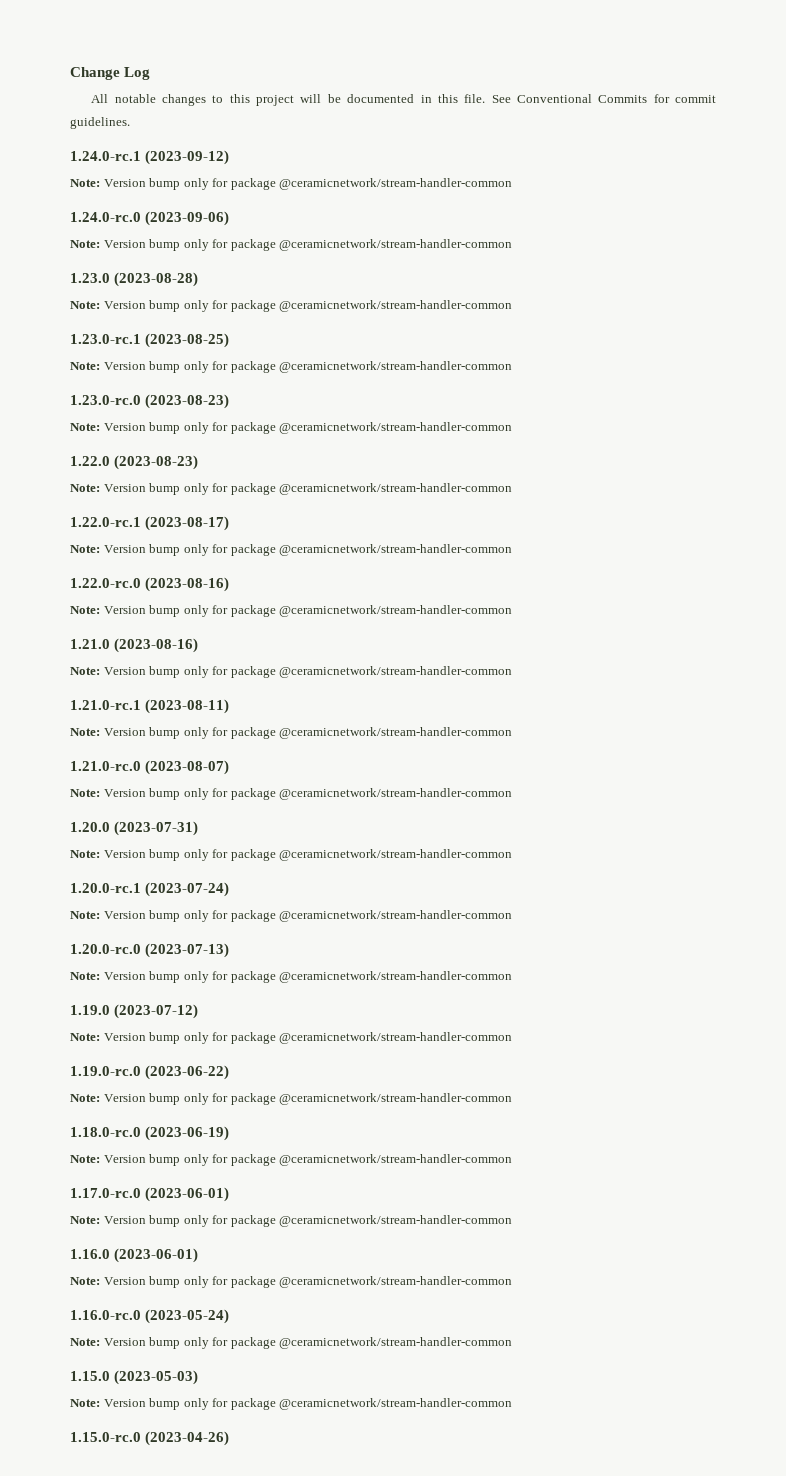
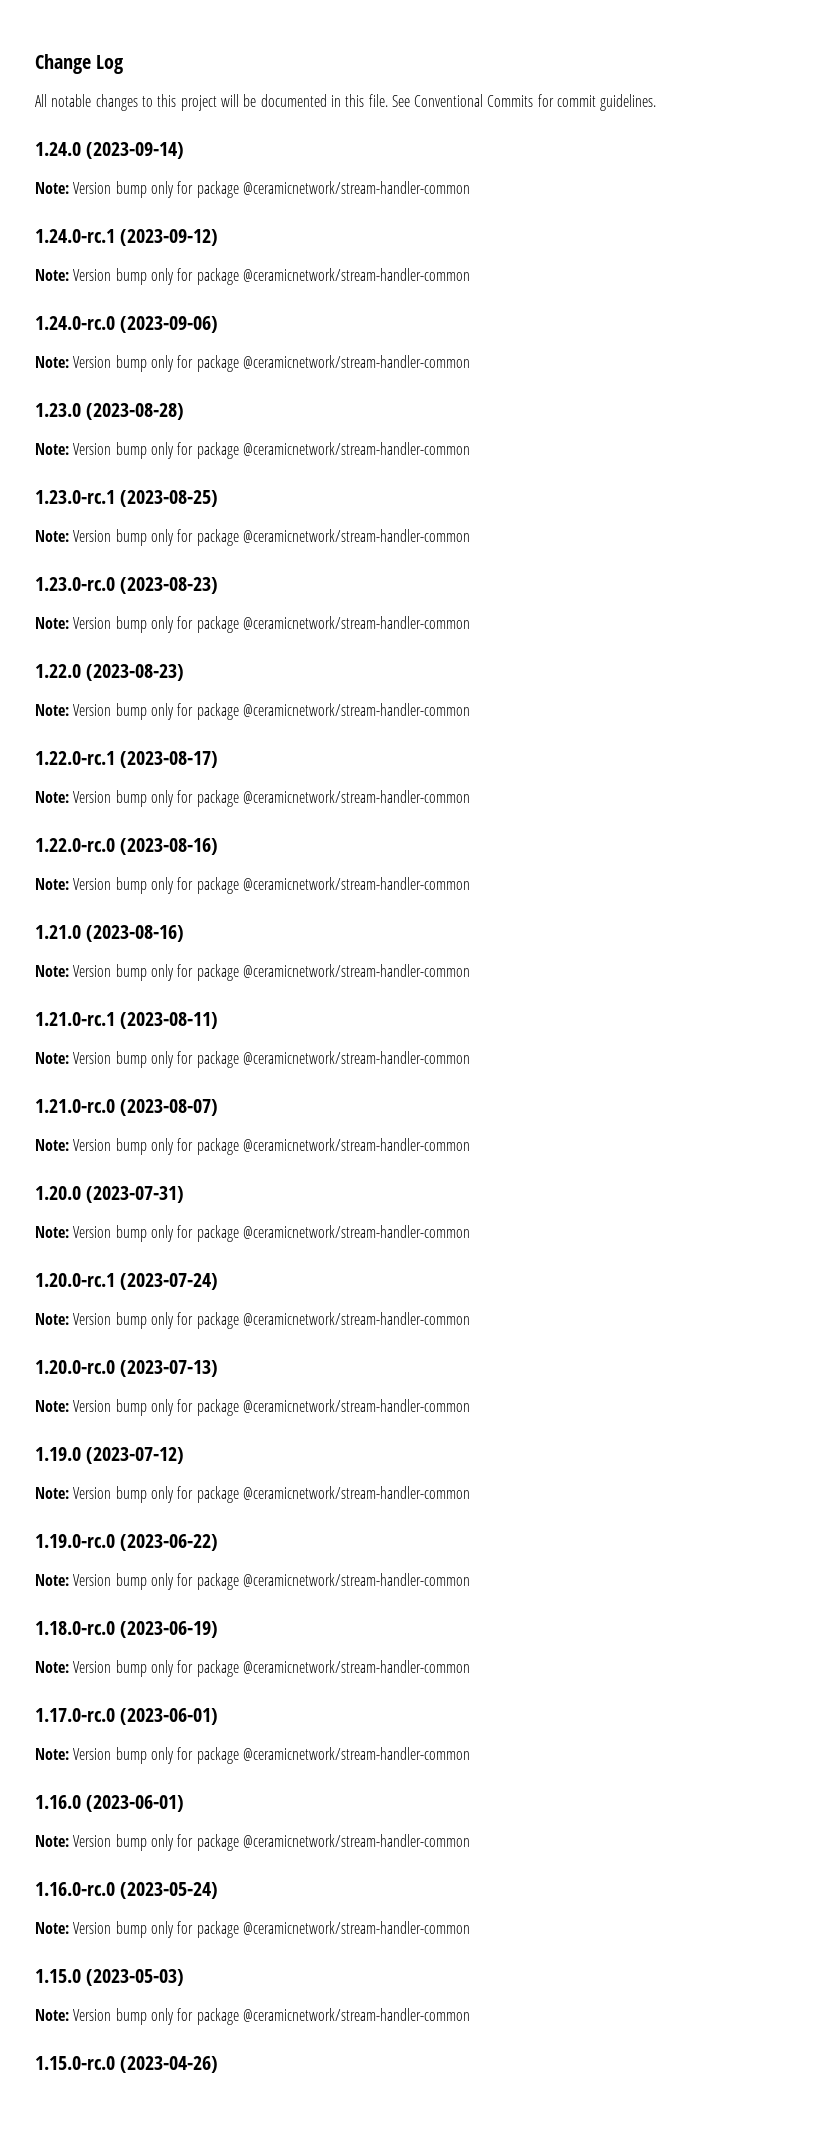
+ 1.24.0 (2023-09-14)
+ Note: Version bump only for package @ceramicnetwork/stream-handler-common

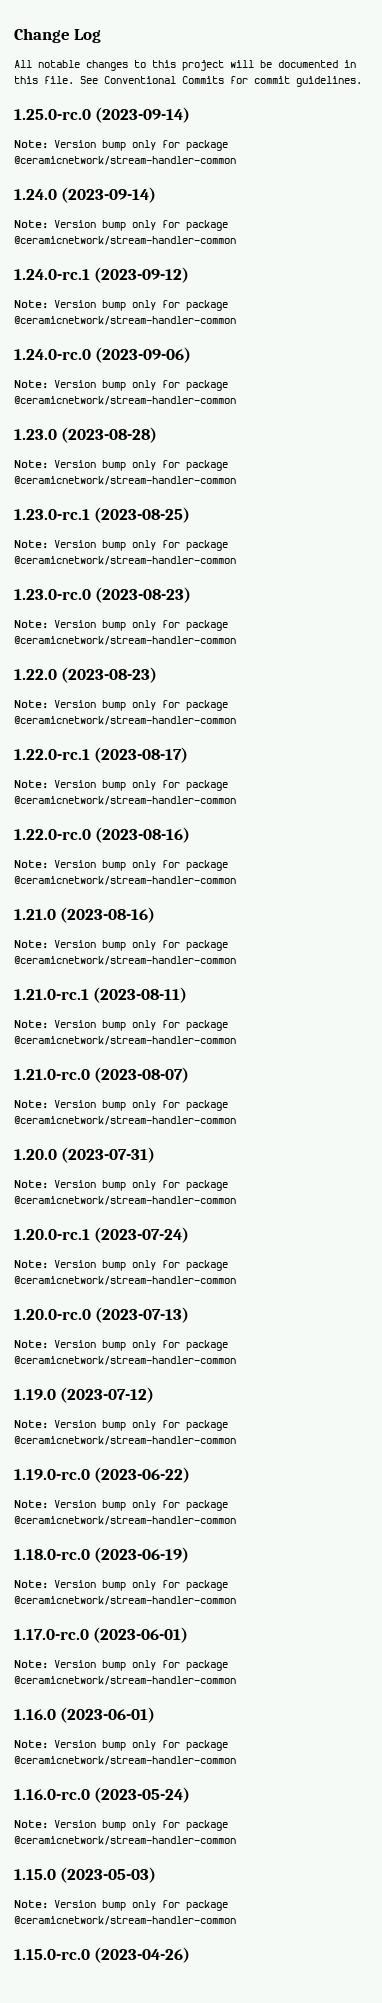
+ 1.25.0-rc.0 (2023-09-14)
+ Note: Version bump only for package @ceramicnetwork/stream-handler-common

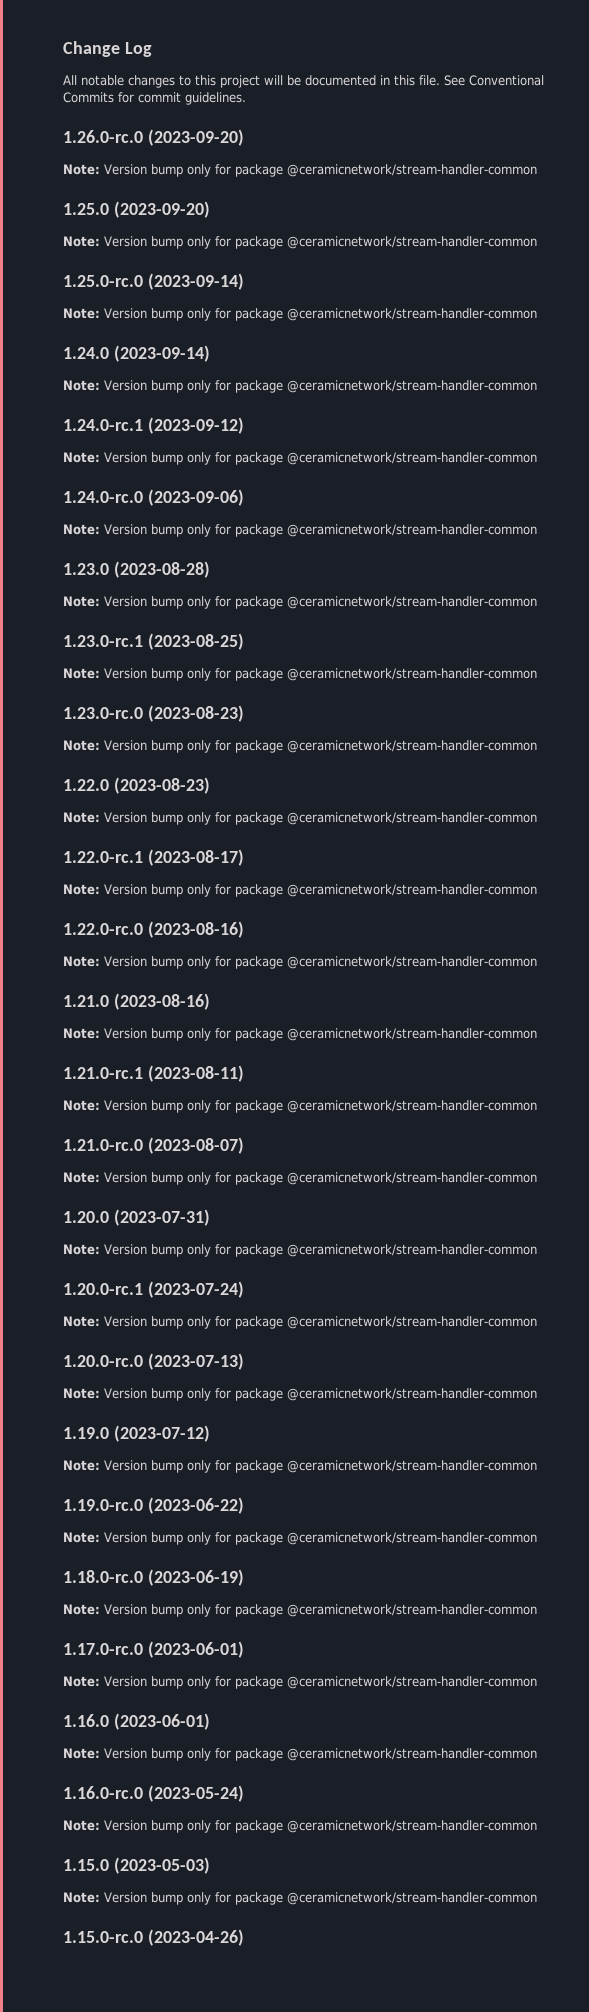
+ 1.26.0-rc.0 (2023-09-20)
+ Note: Version bump only for package @ceramicnetwork/stream-handler-common
+ 1.25.0 (2023-09-20)
+ Note: Version bump only for package @ceramicnetwork/stream-handler-common

